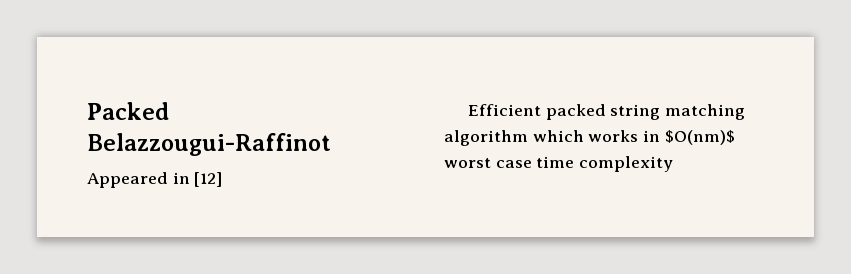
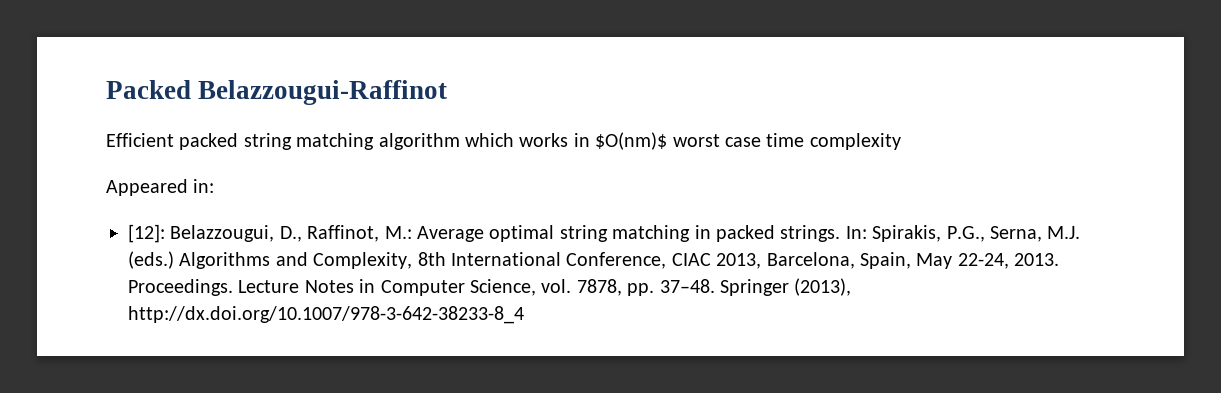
- Appeared in [12]
+ Appeared in:
+ [12]: Belazzougui, D., Raffinot, M.: Average optimal string matching in packed strings. In: Spirakis, P.G., Serna, M.J. (eds.) Algorithms and Complexity, 8th International Conference, CIAC 2013, Barcelona, Spain, May 22-24, 2013. Proceedings. Lecture Notes in Computer Science, vol. 7878, pp. 37–48. Springer (2013), http://dx.doi.org/10.1007/978-3-642-38233-8_4

